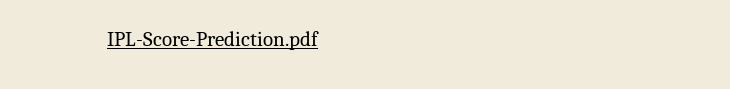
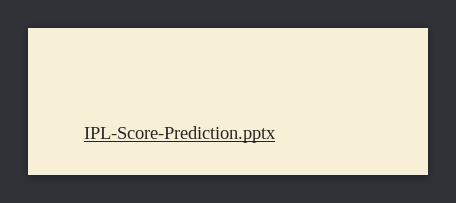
- IPL-Score-Prediction.pdf
+ IPL-Score-Prediction.pptx

